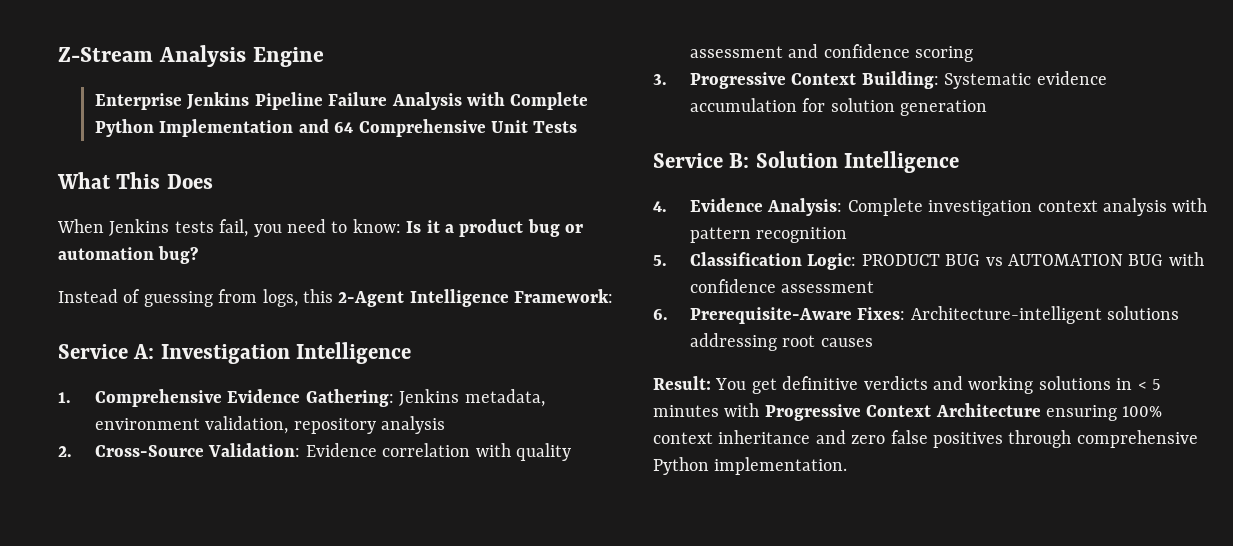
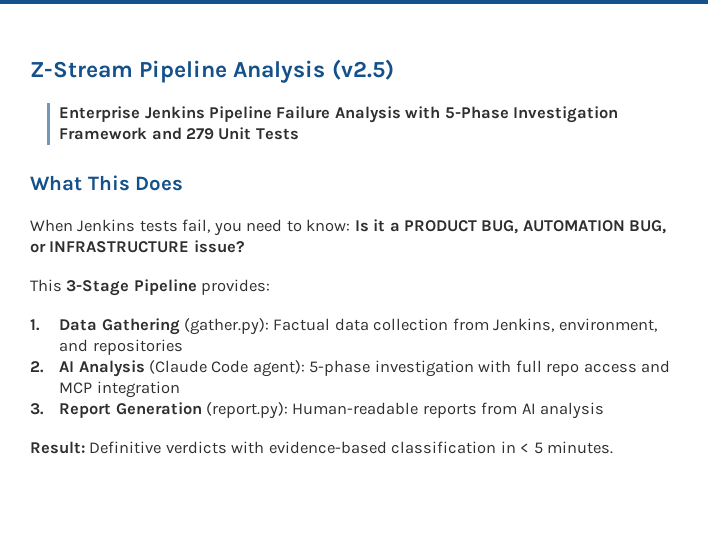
- Z-Stream Analysis Engine
+ Z-Stream Pipeline Analysis (v2.5)
- Enterprise Jenkins Pipeline Failure Analysis with Complete Python Implementation and 64 Comprehensive Unit Tests
+ Enterprise Jenkins Pipeline Failure Analysis with 5-Phase Investigation Framework and 279 Unit Tests
- When Jenkins tests fail, you need to know: Is it a product bug or automation bug?
- Instead of guessing from logs, this 2-Agent Intelligence Framework:
- Service A: Investigation Intelligence
- 1. Comprehensive Evidence Gathering: Jenkins metadata, environment validation, repository analysis
- 2. Cross-Source Validation: Evidence correlation with quality assessment and confidence scoring
- 3. Progressive Context Building: Systematic evidence accumulation for solution generation
- Service B: Solution Intelligence
- 4. Evidence Analysis: Complete investigation context analysis with pattern recognition
- 5. Classification Logic: PRODUCT BUG vs AUTOMATION BUG with confidence assessment
- 6. Prerequisite-Aware Fixes: Architecture-intelligent solutions addressing root causes
- Result: You get definitive verdicts and working solutions in < 5 minutes with Progressive Context Architecture ensuring 100% context inheritance and zero false positives through comprehensive Python implementation.
+ When Jenkins tests fail, you need to know: Is it a PRODUCT BUG, AUTOMATION BUG, or INFRASTRUCTURE issue?
+ This 3-Stage Pipeline provides:
+ 1. Data Gathering (gather.py): Factual data collection from Jenkins, environment, and repositories
+ 2. AI Analysis (Claude Code agent): 5-phase investigation with full repo access and MCP integration
+ 3. Report Generation (report.py): Human-readable reports from AI analysis
+ Result: Definitive verdicts with evidence-based classification in < 5 minutes.

